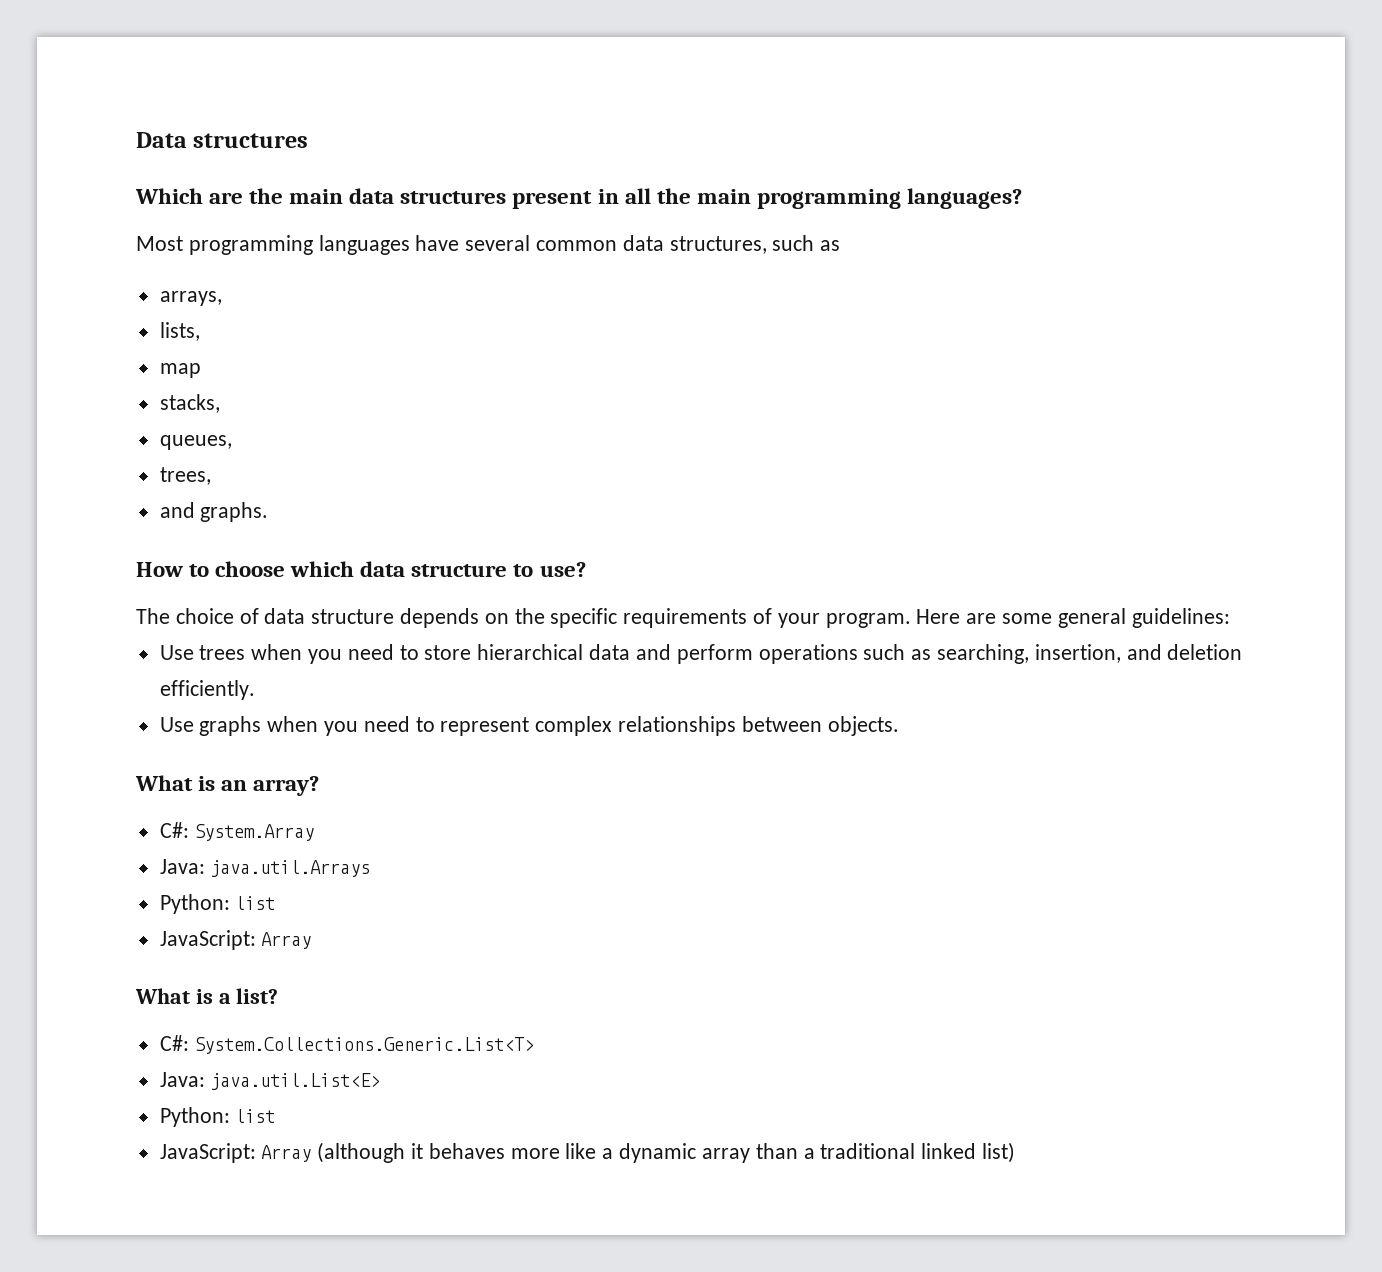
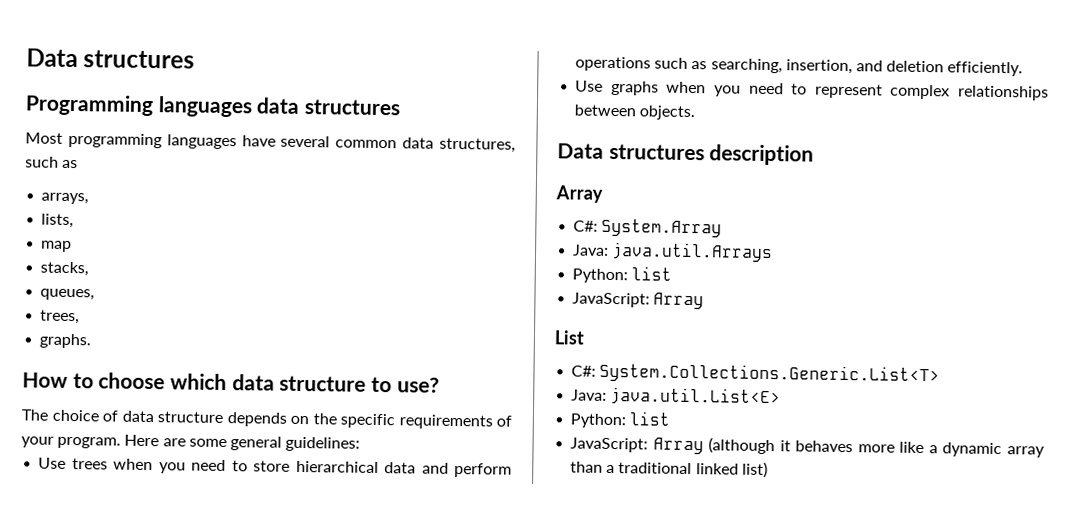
- Which are the main data structures present in all the main programming languages?
+ Programming languages data structures
- and graphs.
+ graphs.
- What is an array?
+ Data structures description
+ Array
- What is a list?
+ List

